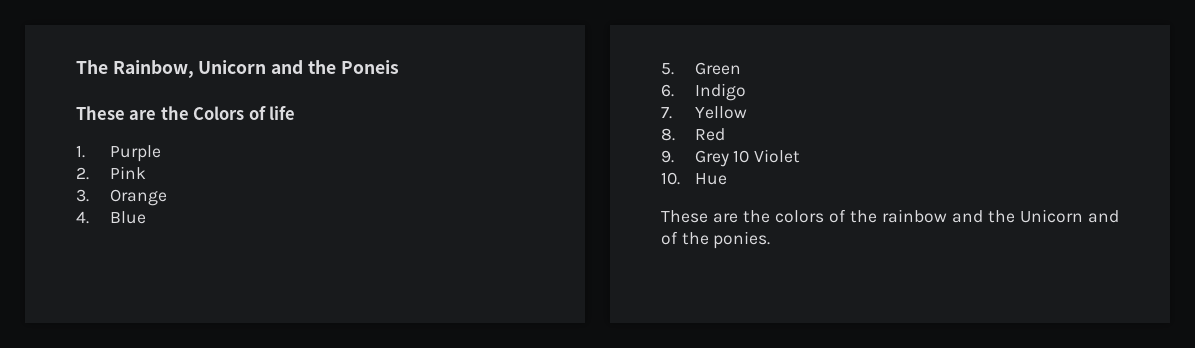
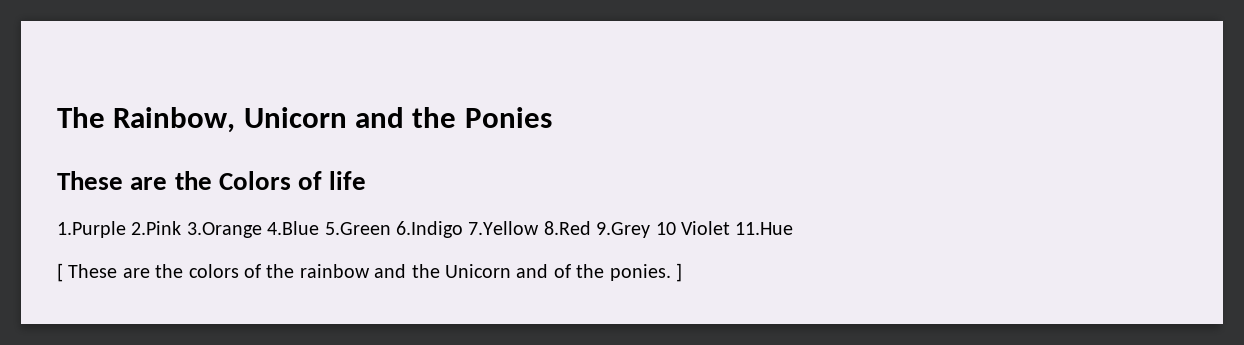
- The Rainbow, Unicorn and the Poneis
+ The Rainbow, Unicorn and the Ponies
- 1. Purple
- 2. Pink
- 3. Orange
- 4. Blue
- 5. Green
- 6. Indigo
- 7. Yellow
- 8. Red
- 9. Grey 10 Violet
- 10. Hue
- These are the colors of the rainbow and the Unicorn and of the ponies.
+ 1.Purple 2.Pink 3.Orange 4.Blue 5.Green 6.Indigo 7.Yellow 8.Red 9.Grey 10 Violet 11.Hue
+ [ These are the colors of the rainbow and the Unicorn and of the ponies. ]

